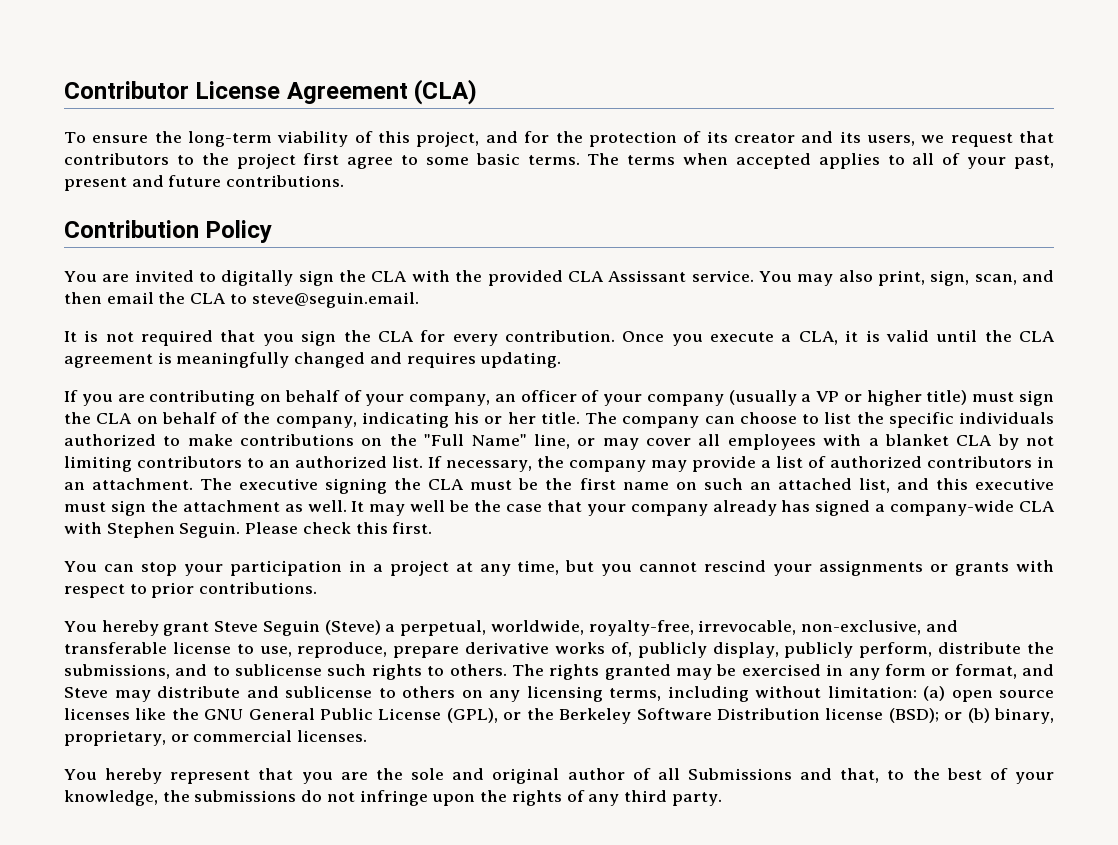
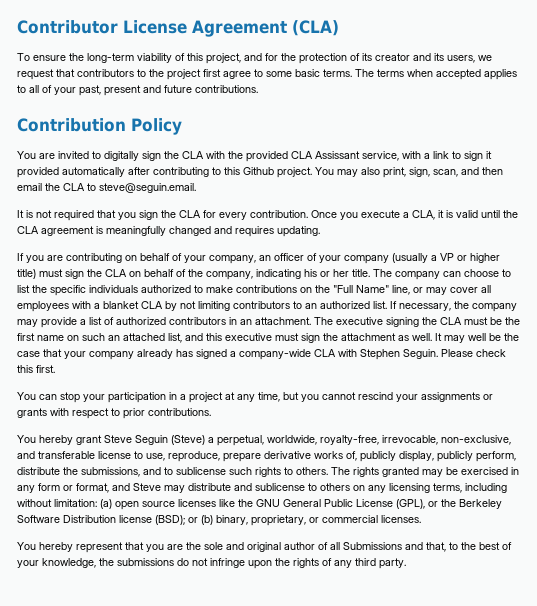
- You are invited to digitally sign the CLA with the provided CLA Assissant service.
+ You are invited to digitally sign the CLA with the provided CLA Assissant service, with a link to sign it provided automatically after contributing to this Github project.

